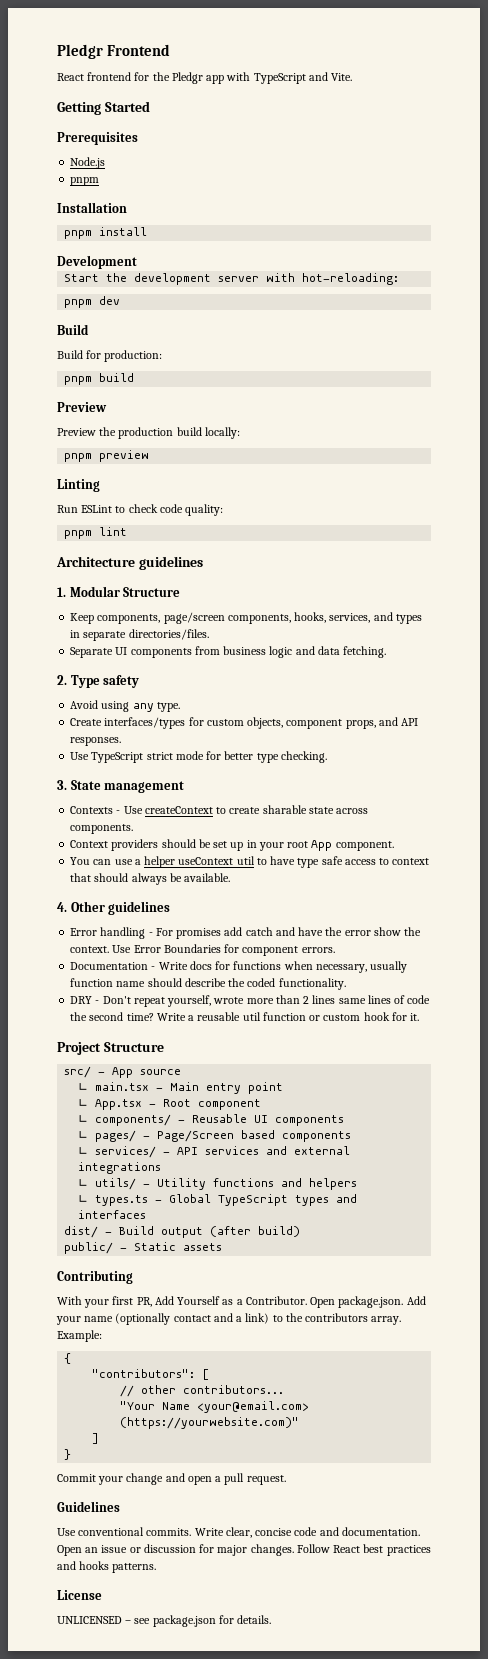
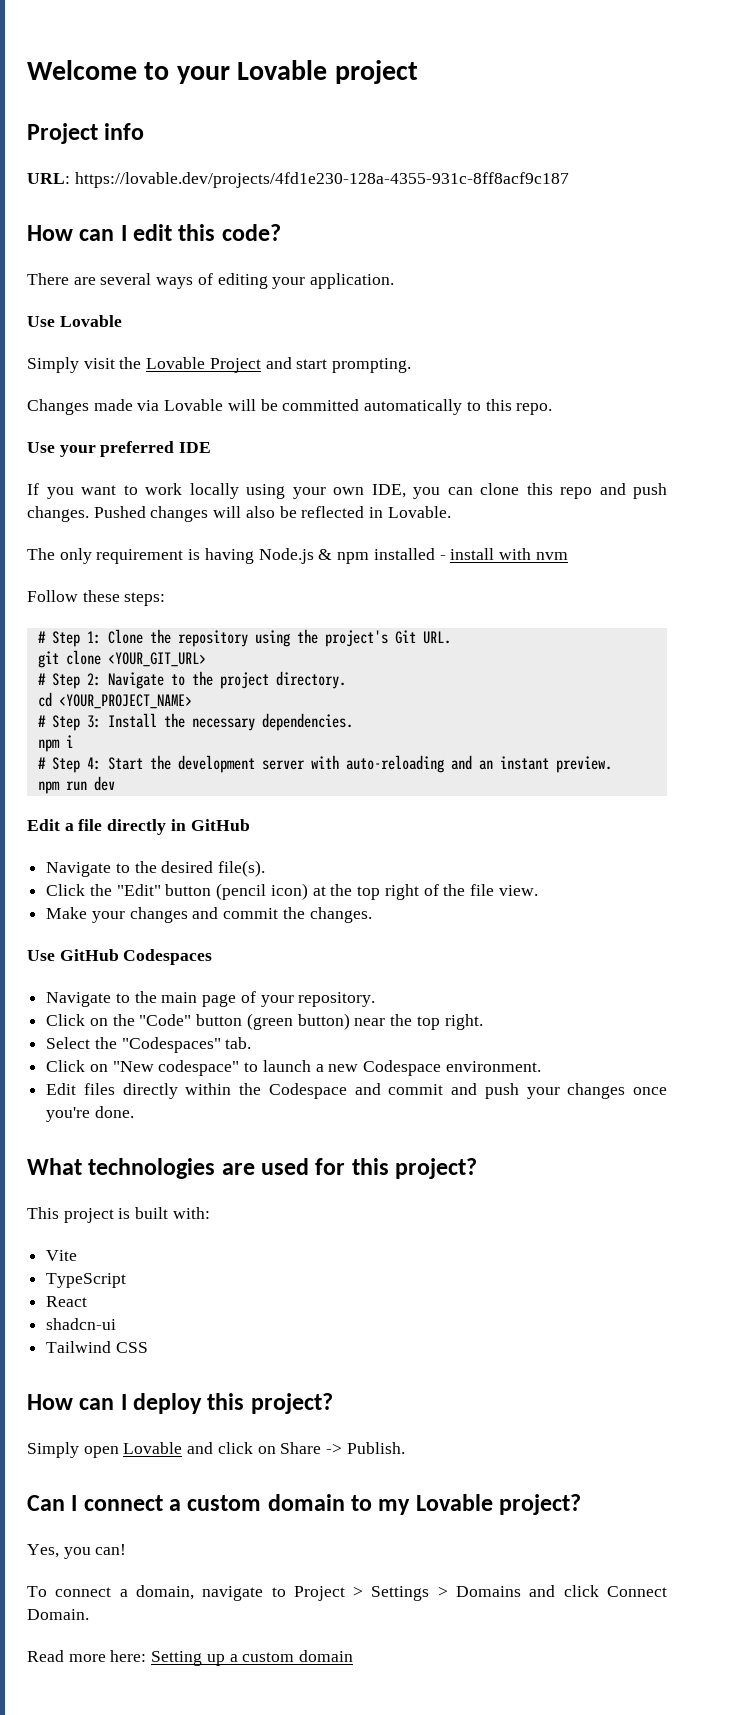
- Pledgr Frontend
- React frontend for the Pledgr app with TypeScript and Vite.
- Getting Started
- Prerequisites
- Node.js
- pnpm
- Installation
- pnpm install
- Development
- Start the development server with hot-reloading:
- pnpm dev
- Build
- Build for production:
- pnpm build
- Preview
- Preview the production build locally:
- pnpm preview
- Linting
- Run ESLint to check code quality:
- pnpm lint
- Architecture guidelines
- 1. Modular Structure
- Keep components, page/screen components, hooks, services, and types in separate directories/files.
- Separate UI components from business logic and data fetching.
- 2. Type safety
- Avoid using any type.
- Create interfaces/types for custom objects, component props, and API responses.
- Use TypeScript strict mode for better type checking.
- 3. State management
- Contexts - Use createContext to create sharable state across components.
- Context providers should be set up in your root App component.
- You can use a helper useContext util to have type safe access to context that should always be available.
- 4. Other guidelines
- Error handling - For promises add catch and have the error show the context. Use Error Boundaries for component errors.
- Documentation - Write docs for functions when necessary, usually function name should describe the coded functionality.
- DRY - Don't repeat yourself, wrote more than 2 lines same lines of code the second time? Write a reusable util function or custom hook for it.
- Project Structure
- src/ - App source
- ∟ main.tsx - Main entry point
- ∟ App.tsx - Root component
- ∟ components/ - Reusable UI components
- ∟ pages/ - Page/Screen based components
- ∟ services/ - API services and external integrations
- ∟ utils/ - Utility functions and helpers
- ∟ types.ts - Global TypeScript types and interfaces
- dist/ - Build output (after build)
- public/ - Static assets
- Contributing
- With your first PR, Add Yourself as a Contributor. Open package.json. Add your name (optionally contact and a link) to the contributors array. Example:
- {
- "contributors": [
- // other contributors...
- "Your Name <your@email.com> (https://yourwebsite.com)"
- ]
- }
- Commit your change and open a pull request.
- Guidelines
- Use conventional commits. Write clear, concise code and documentation. Open an issue or discussion for major changes. Follow React best practices and hooks patterns.
- License
- UNLICENSED – see package.json for details.
+ Welcome to your Lovable project
+ Project info
+ URL: https://lovable.dev/projects/4fd1e230-128a-4355-931c-8ff8acf9c187
+ How can I edit this code?
+ There are several ways of editing your application.
+ Use Lovable
+ Simply visit the Lovable Project and start prompting.
+ Changes made via Lovable will be committed automatically to this repo.
+ Use your preferred IDE
+ If you want to work locally using your own IDE, you can clone this repo and push changes. Pushed changes will also be reflected in Lovable.
+ The only requirement is having Node.js & npm installed - install with nvm
+ Follow these steps:
+ # Step 1: Clone the repository using the project's Git URL.
+ git clone <YOUR_GIT_URL>
+ # Step 2: Navigate to the project directory.
+ cd <YOUR_PROJECT_NAME>
+ # Step 3: Install the necessary dependencies.
+ npm i
+ # Step 4: Start the development server with auto-reloading and an instant preview.
+ npm run dev
+ Edit a file directly in GitHub
+ Navigate to the desired file(s).
+ Click the "Edit" button (pencil icon) at the top right of the file view.
+ Make your changes and commit the changes.
+ Use GitHub Codespaces
+ Navigate to the main page of your repository.
+ Click on the "Code" button (green button) near the top right.
+ Select the "Codespaces" tab.
+ Click on "New codespace" to launch a new Codespace environment.
+ Edit files directly within the Codespace and commit and push your changes once you're done.
+ What technologies are used for this project?
+ This project is built with:
+ Vite
+ TypeScript
+ React
+ shadcn-ui
+ Tailwind CSS
+ How can I deploy this project?
+ Simply open Lovable and click on Share -> Publish.
+ Can I connect a custom domain to my Lovable project?
+ Yes, you can!
+ To connect a domain, navigate to Project > Settings > Domains and click Connect Domain.
+ Read more here: Setting up a custom domain

